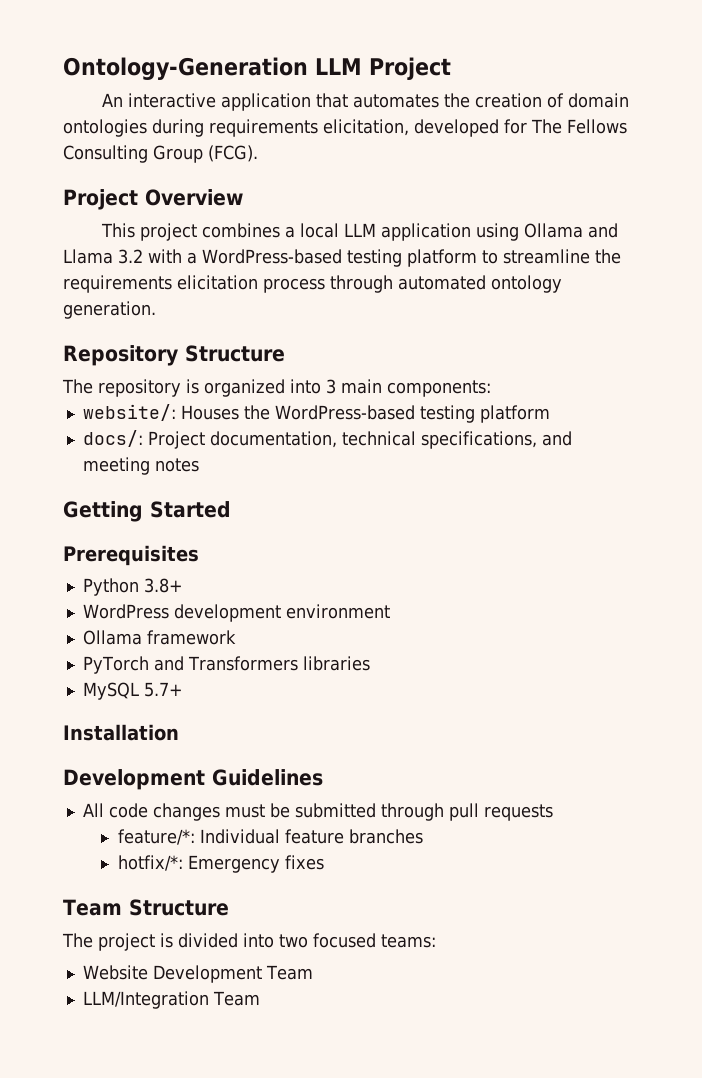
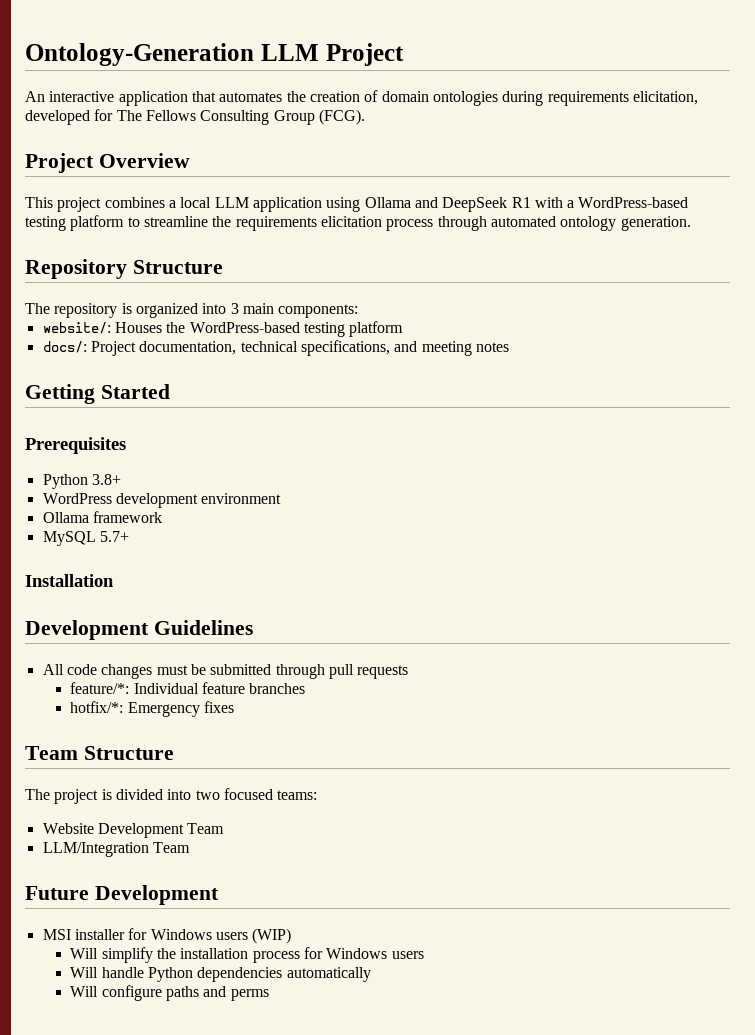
- This project combines a local LLM application using Ollama and Llama 3.2 with a WordPress-based testing platform to streamline the requirements elicitation process through automated ontology generation.
+ This project combines a local LLM application using Ollama and DeepSeek R1 with a WordPress-based testing platform to streamline the requirements elicitation process through automated ontology generation.
- PyTorch and Transformers libraries
+ Future Development
+ MSI installer for Windows users (WIP)
+ Will simplify the installation process for Windows users
+ Will handle Python dependencies automatically
+ Will configure paths and perms

